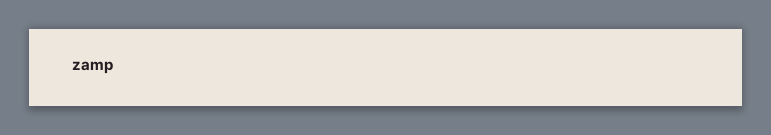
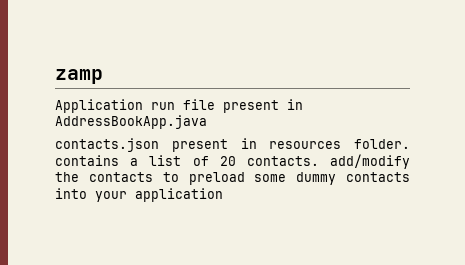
+ Application run file present in AddressBookApp.java
+ contacts.json present in resources folder. contains a list of 20 contacts. add/modify the contacts to preload some dummy contacts into your application

